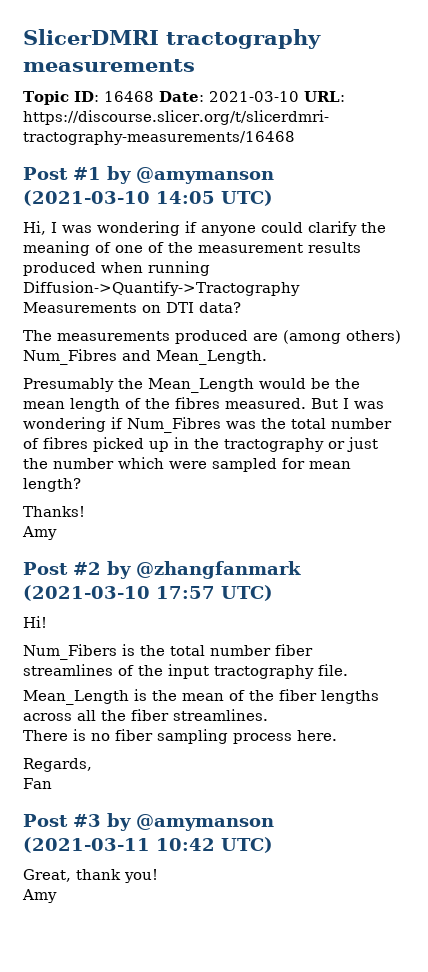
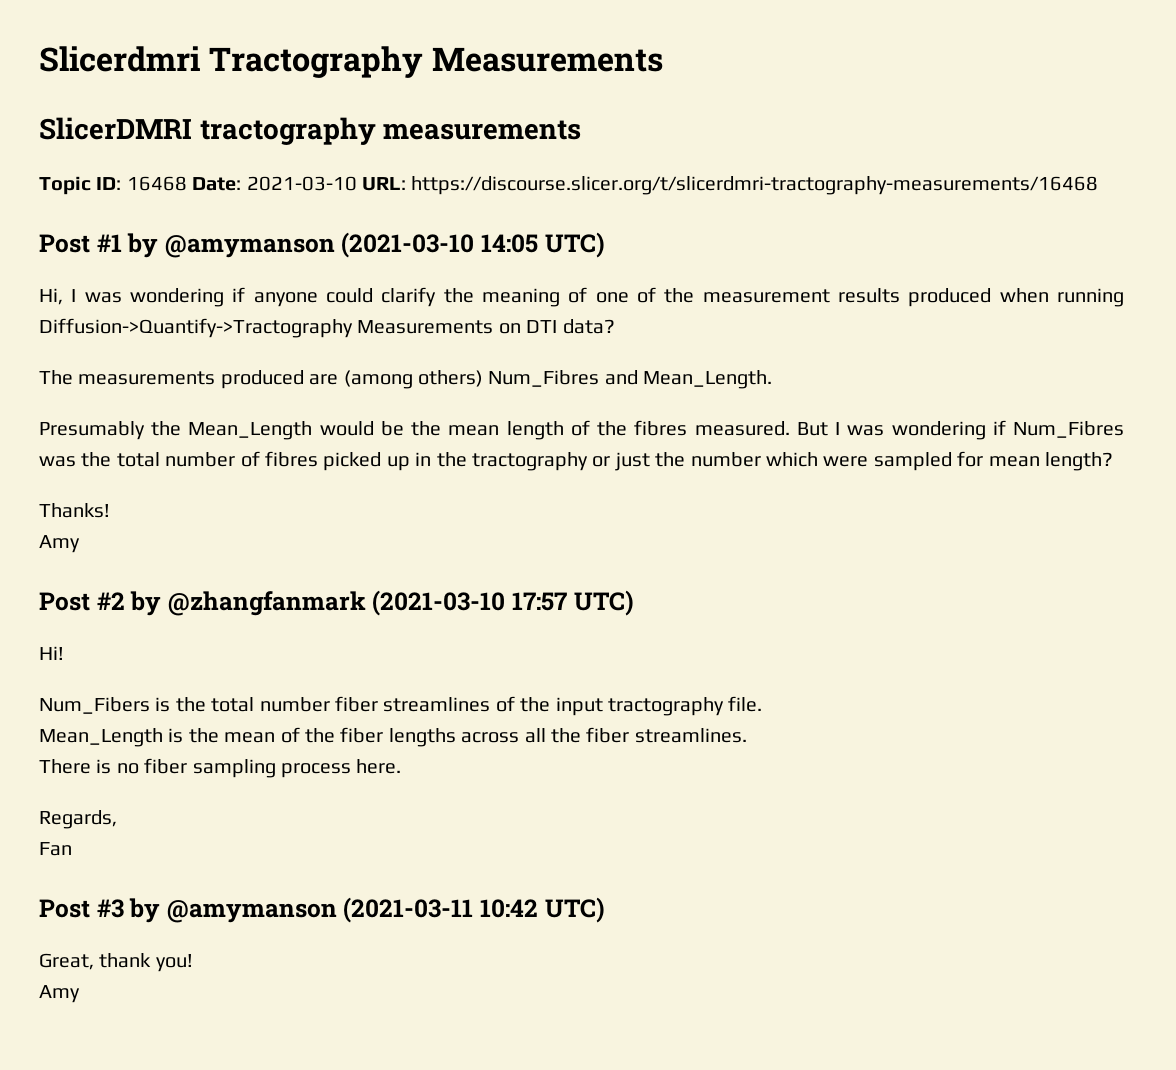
+ Slicerdmri Tractography Measurements

